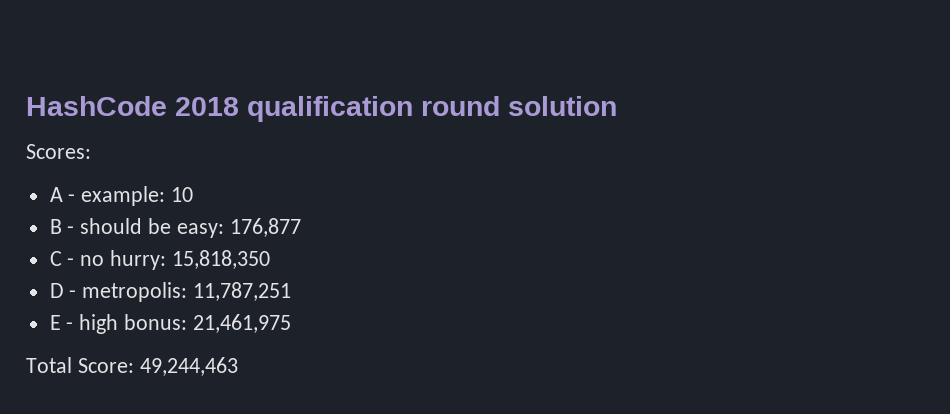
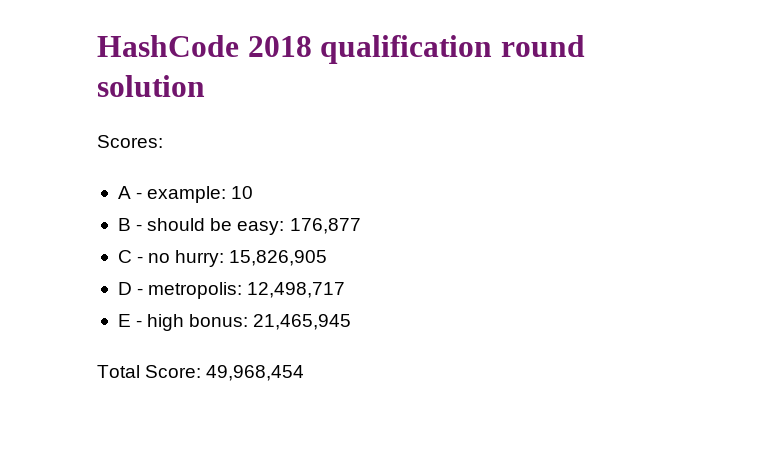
- C - no hurry: 15,818,350
+ C - no hurry: 15,826,905
- D - metropolis: 11,787,251
+ D - metropolis: 12,498,717
- E - high bonus: 21,461,975
+ E - high bonus: 21,465,945
- Total Score: 49,244,463
+ Total Score: 49,968,454

